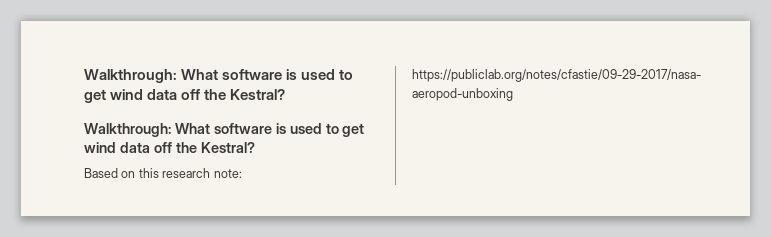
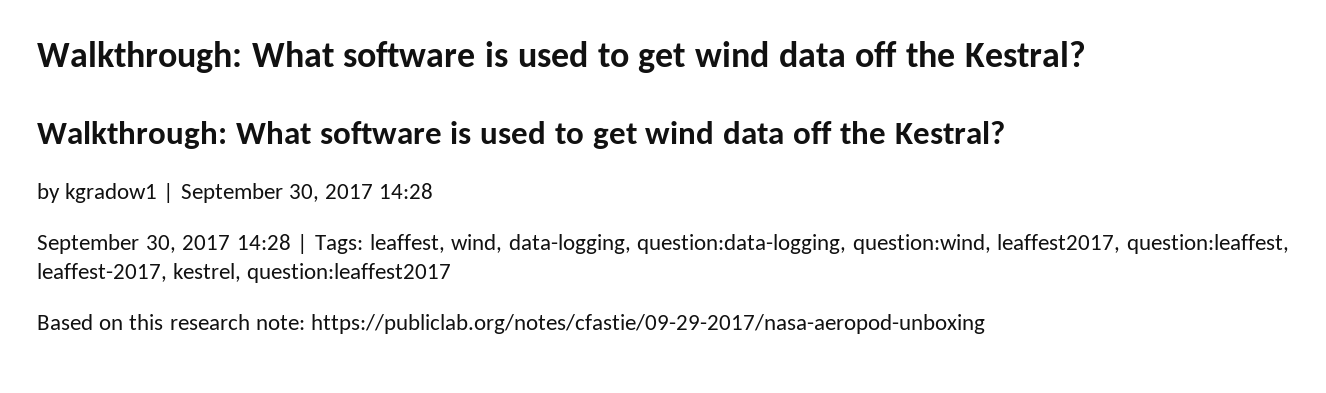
+ by kgradow1 | September 30, 2017 14:28
+ September 30, 2017 14:28 | Tags: leaffest, wind, data-logging, question:data-logging, question:wind, leaffest2017, question:leaffest, leaffest-2017, kestrel, question:leaffest2017

